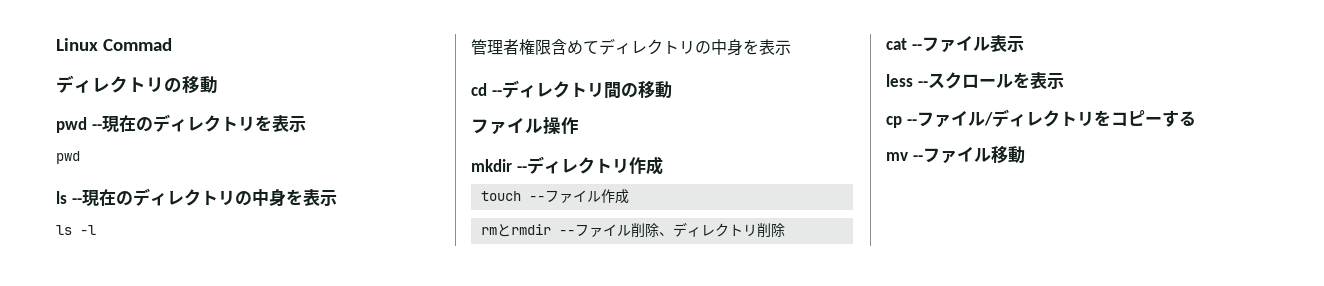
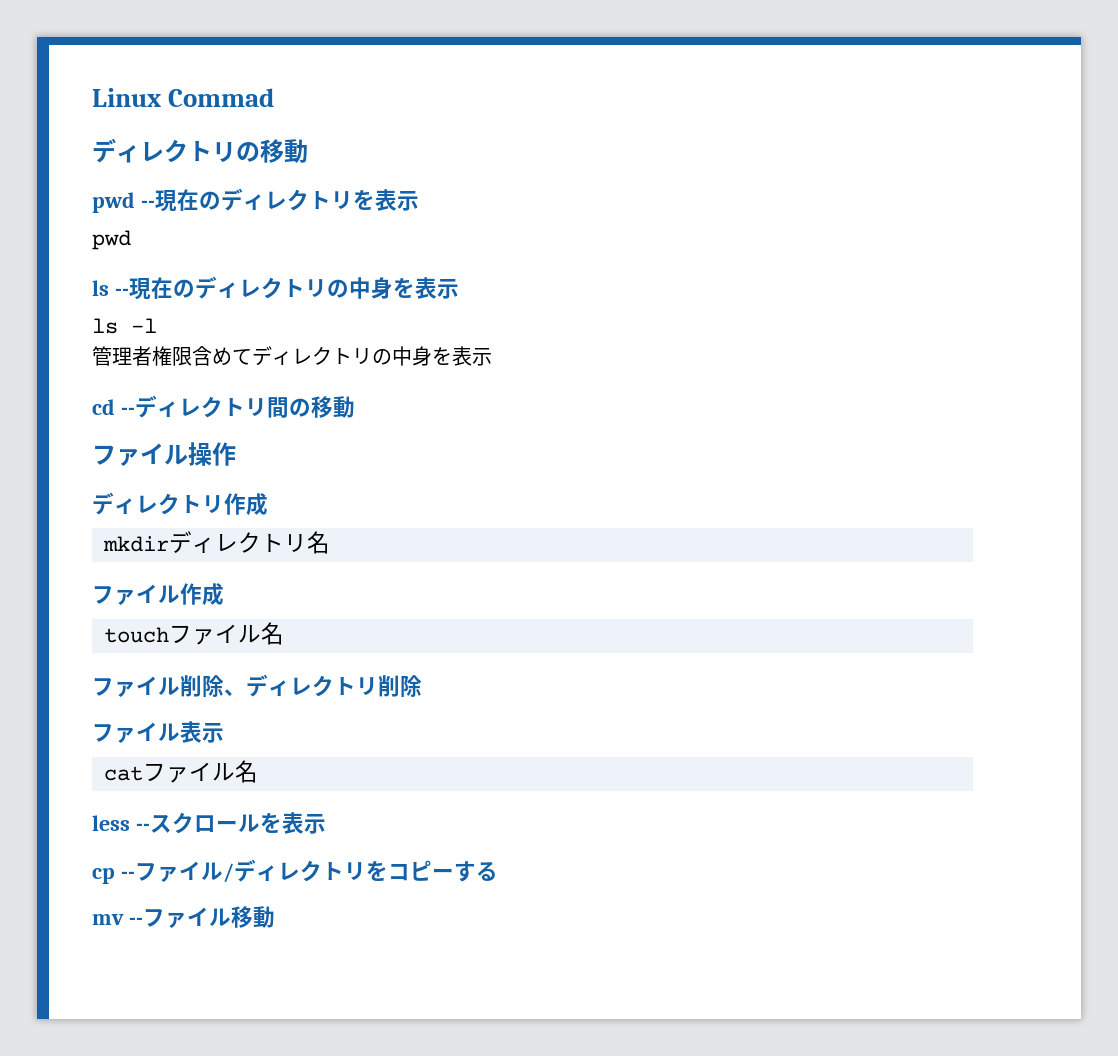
- mkdir --ディレクトリ作成
+ ディレクトリ作成
- touch --ファイル作成
+ mkdirディレクトリ名
+ ファイル作成
- rmとrmdir --ファイル削除、ディレクトリ削除
+ touchファイル名
+ ファイル削除、ディレクトリ削除
- cat --ファイル表示
+ ファイル表示
+ catファイル名

